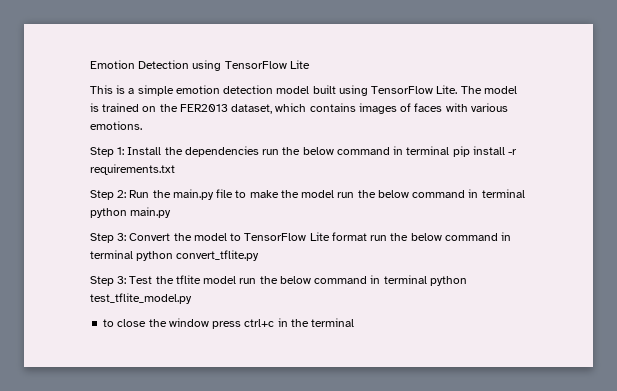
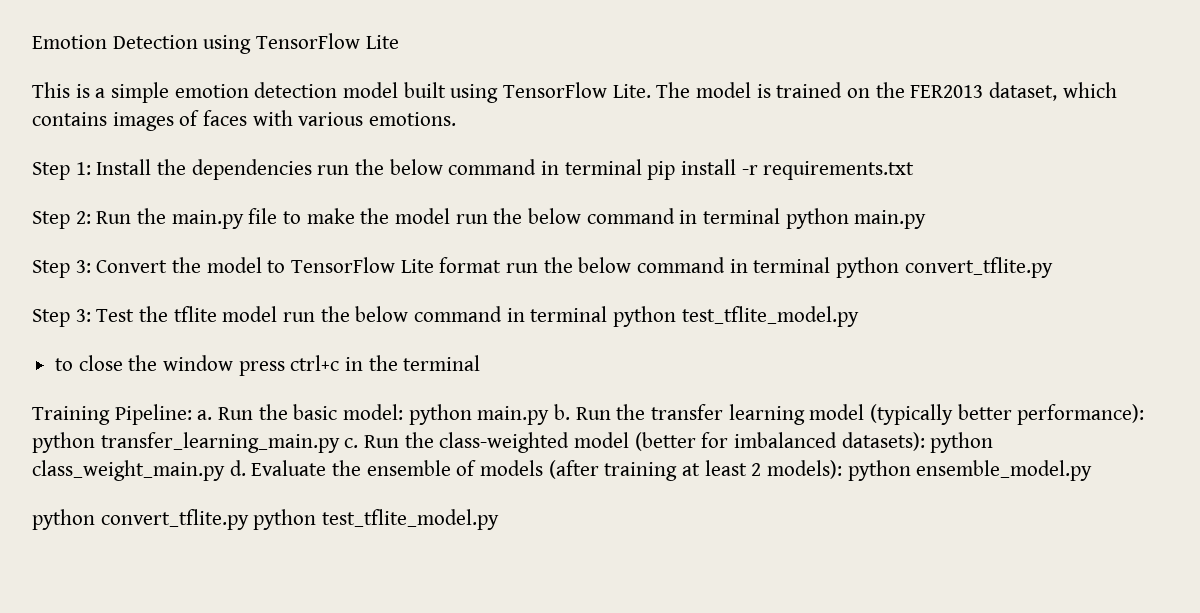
+ Training Pipeline: a. Run the basic model: python main.py b. Run the transfer learning model (typically better performance): python transfer_learning_main.py c. Run the class-weighted model (better for imbalanced datasets): python class_weight_main.py d. Evaluate the ensemble of models (after training at least 2 models): python ensemble_model.py
+ python convert_tflite.py python test_tflite_model.py

